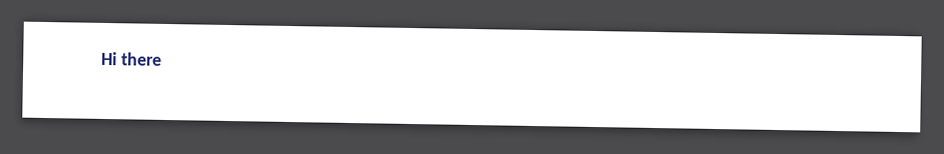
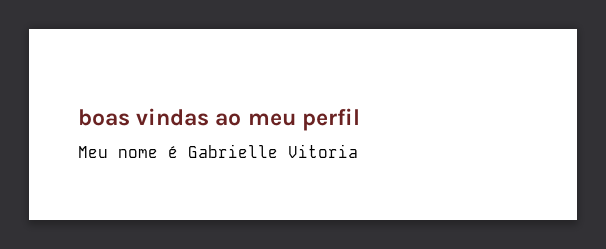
- Hi there
+ boas vindas ao meu perfil
+ Meu nome é Gabrielle Vitoria

